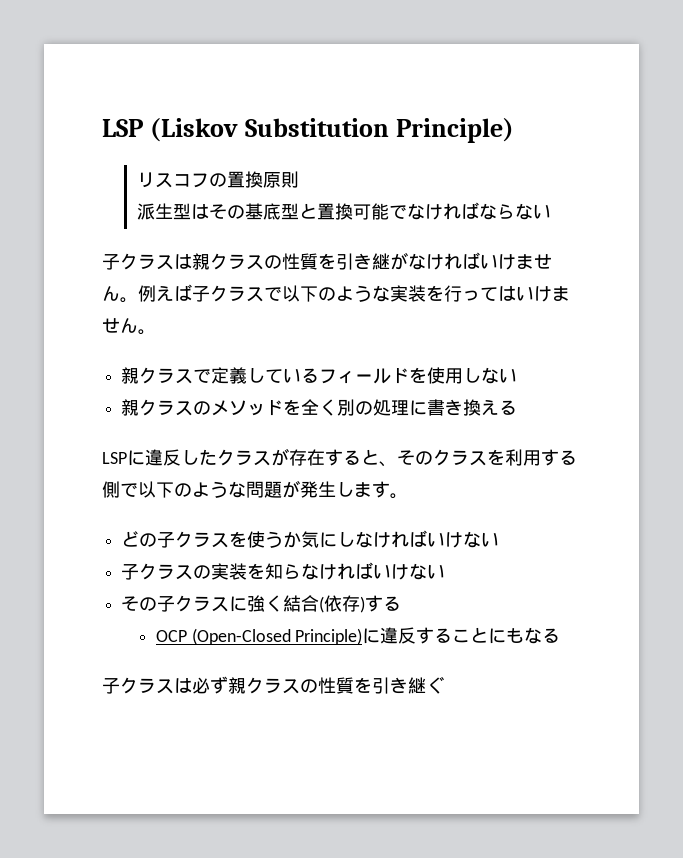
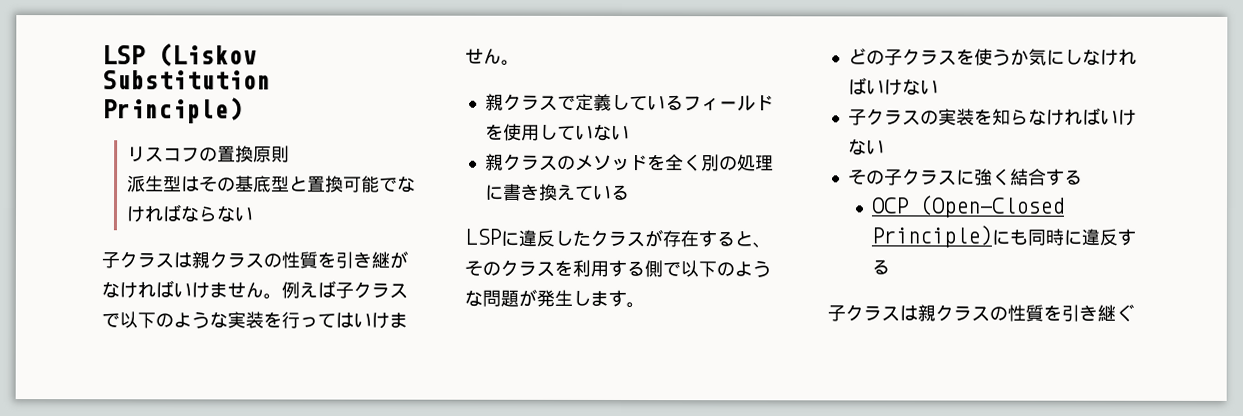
- 親クラスで定義しているフィールドを使用しない
+ 親クラスで定義しているフィールドを使用していない
- 親クラスのメソッドを全く別の処理に書き換える
+ 親クラスのメソッドを全く別の処理に書き換えている
- その子クラスに強く結合(依存)する
+ その子クラスに強く結合する
- OCP (Open-Closed Principle)に違反することにもなる
- 子クラスは必ず親クラスの性質を引き継ぐ
+ OCP (Open-Closed Principle)にも同時に違反する
+ 子クラスは親クラスの性質を引き継ぐ

